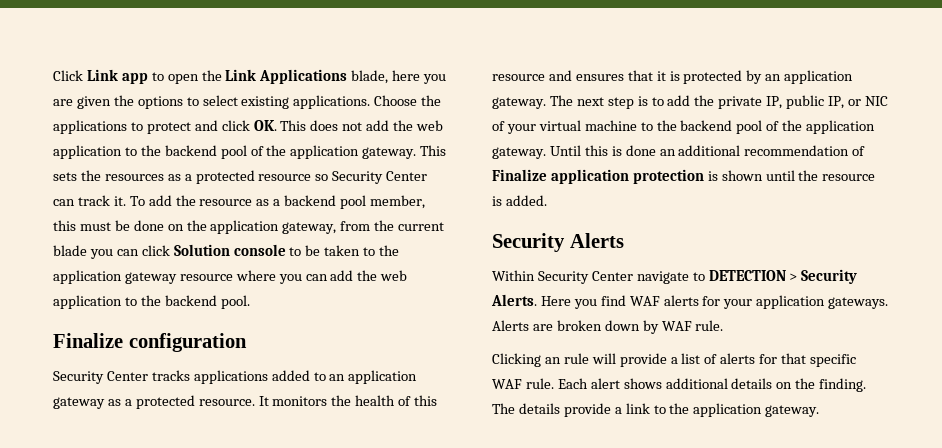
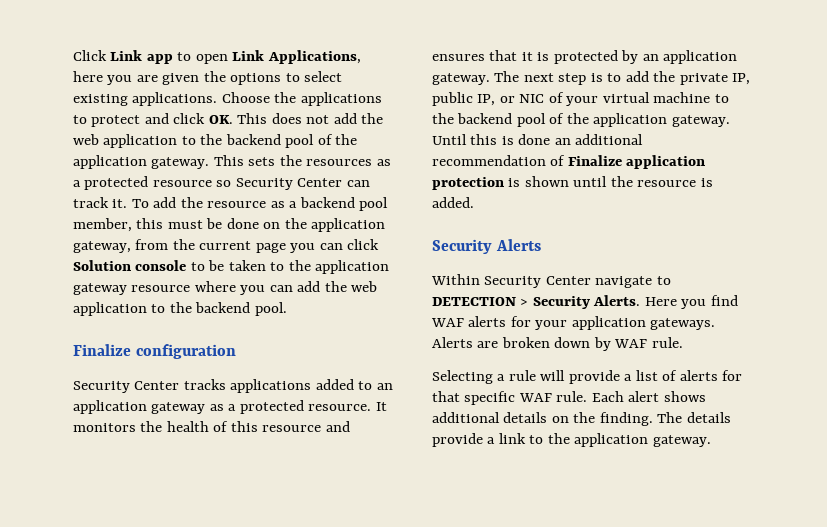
- Click Link app to open the Link Applications blade, here you are given the options to select existing applications.
+ Click Link app to open Link Applications, here you are given the options to select existing applications.
- To add the resource as a backend pool member, this must be done on the application gateway, from the current blade you can click Solution console to be taken to the application gateway resource where you can add the web application to the backend pool.
+ To add the resource as a backend pool member, this must be done on the application gateway, from the current page you can click Solution console to be taken to the application gateway resource where you can add the web application to the backend pool.
- Clicking an rule will provide a list of alerts for that specific WAF rule.
+ Selecting a rule will provide a list of alerts for that specific WAF rule.

